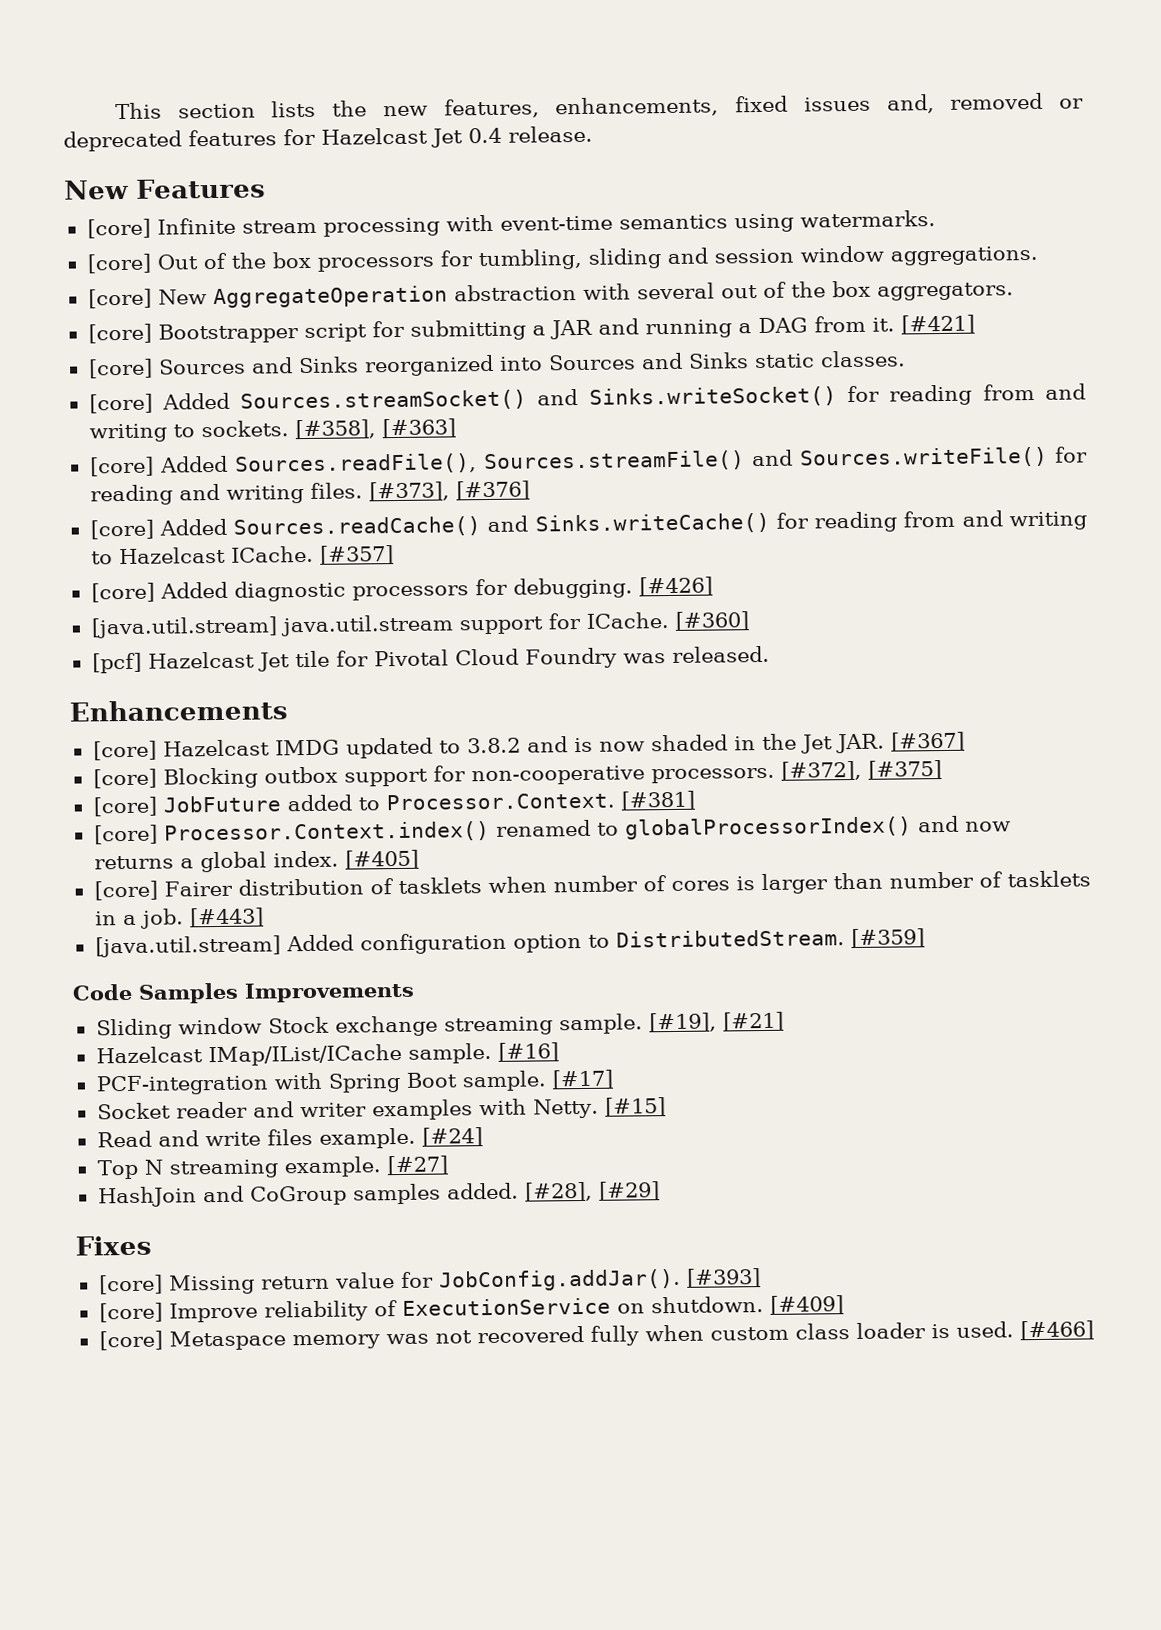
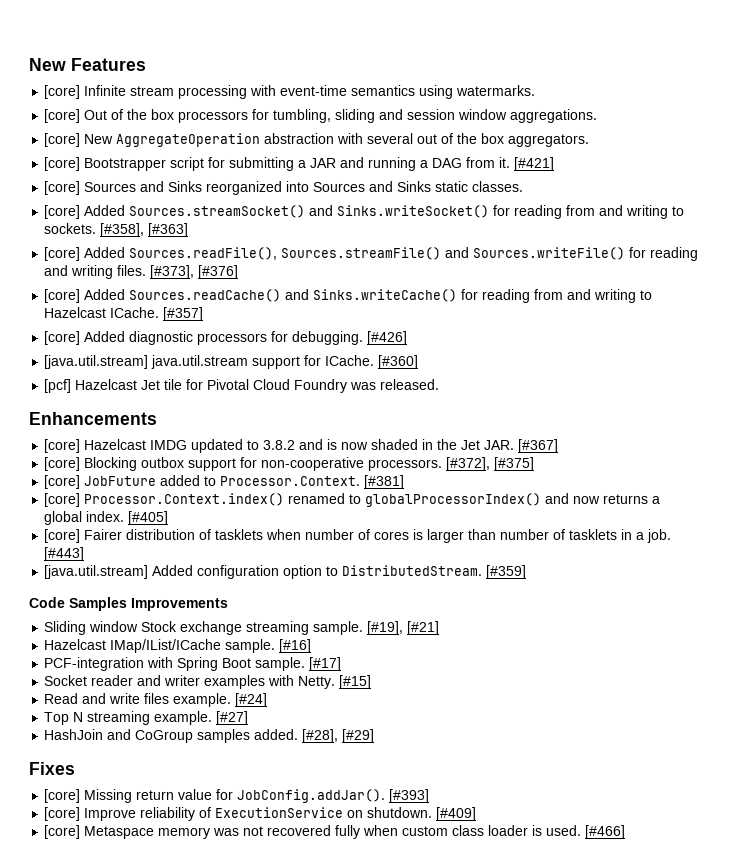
- This section lists the new features, enhancements, fixed issues and, removed or deprecated features for Hazelcast Jet 0.4 release.

